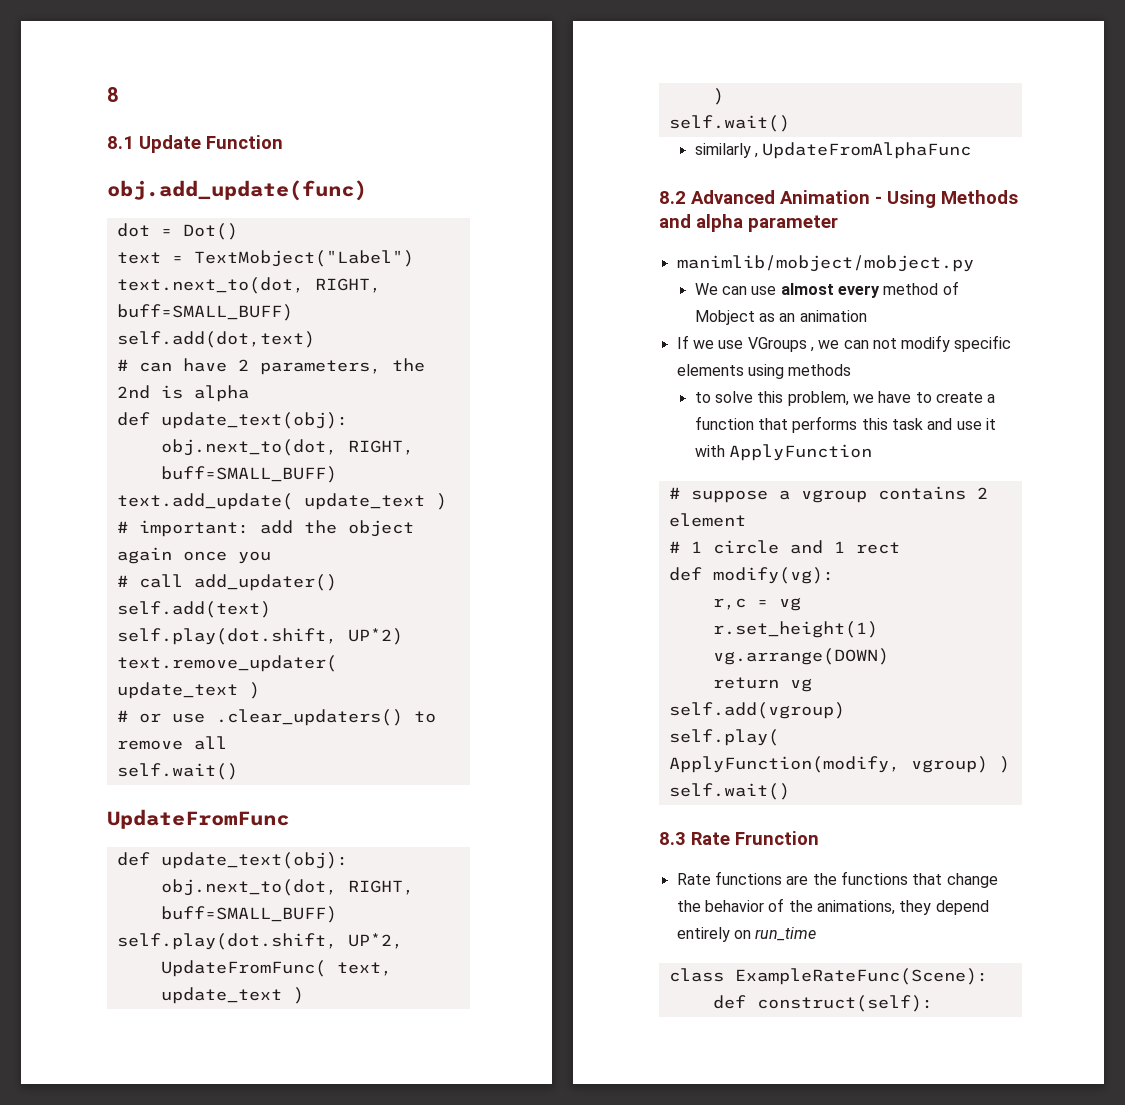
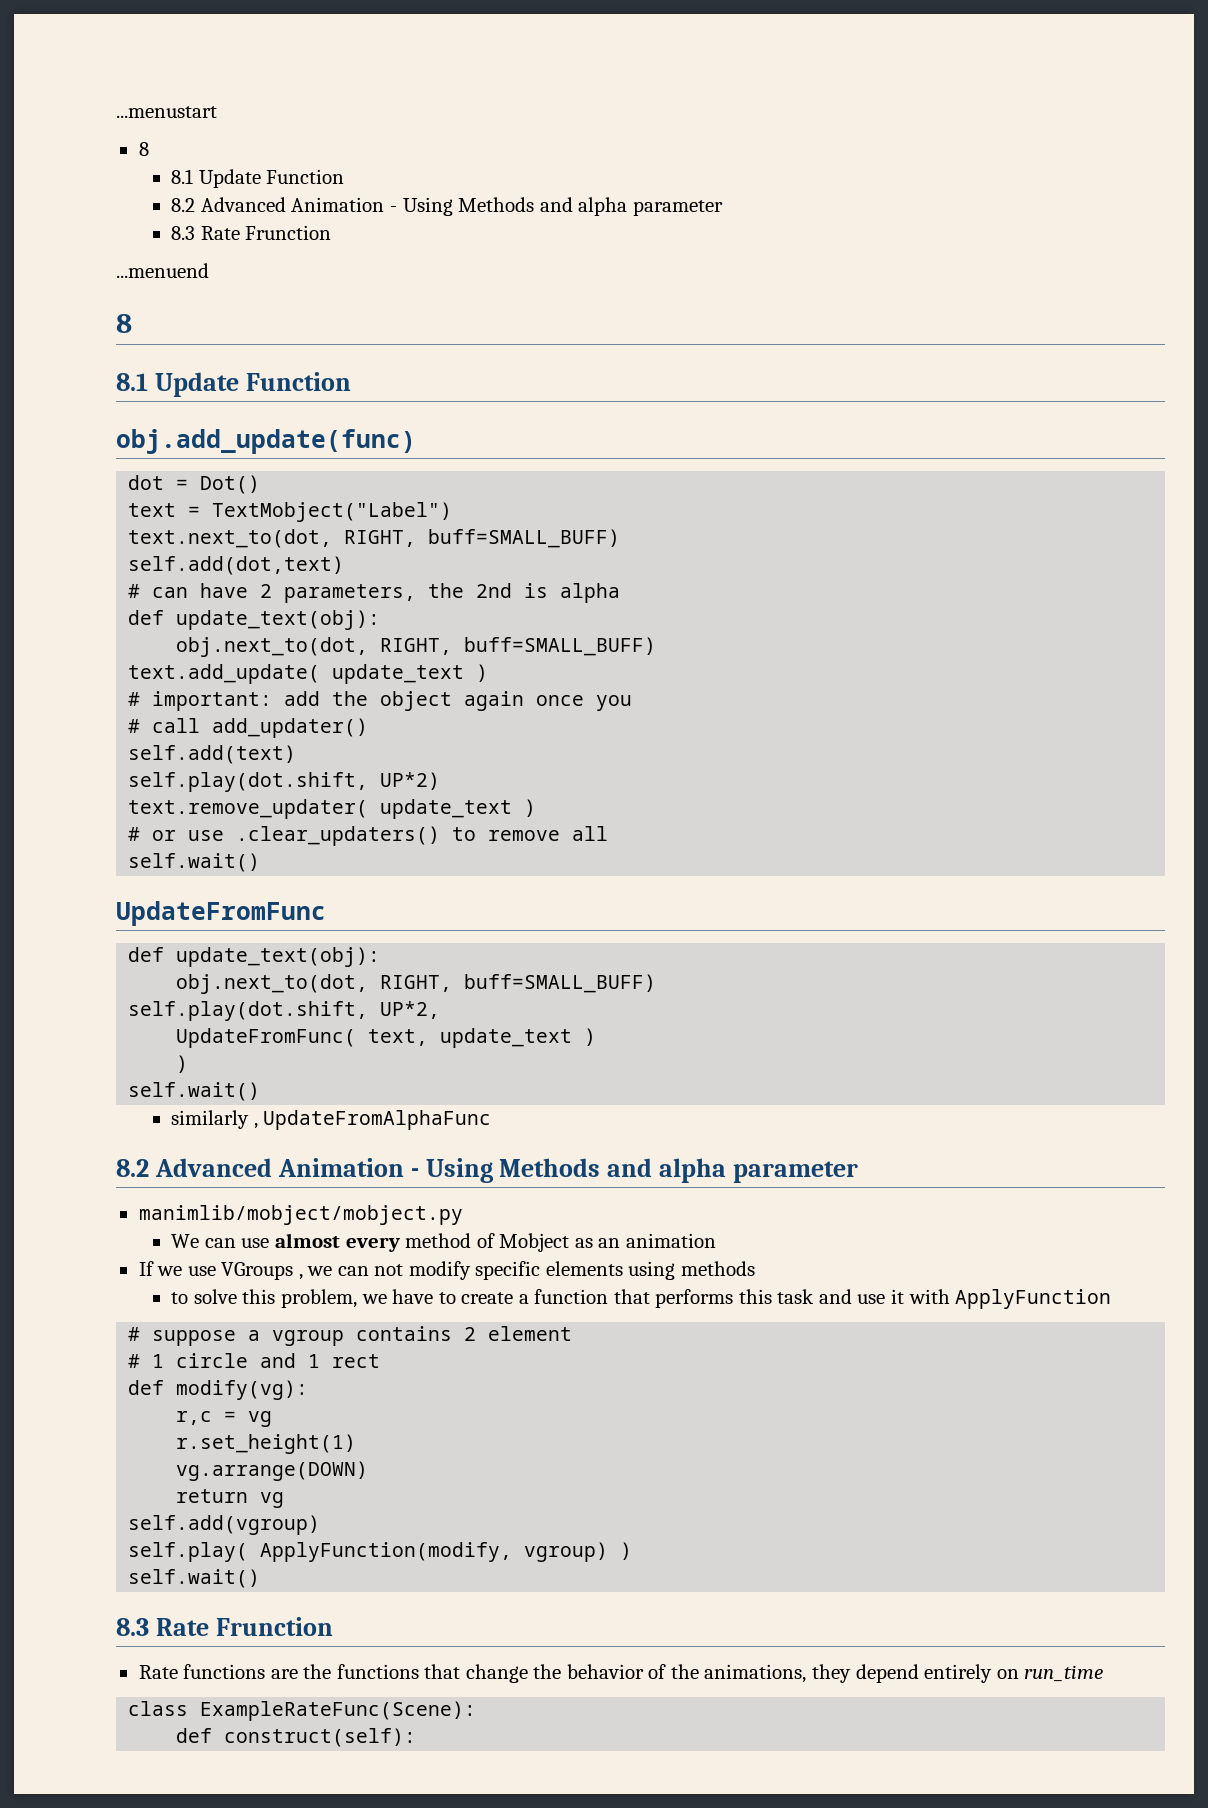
+ ...menustart
+ 8
+ 8.1 Update Function
+ 8.2 Advanced Animation - Using Methods and alpha parameter
+ 8.3 Rate Frunction
+ ...menuend

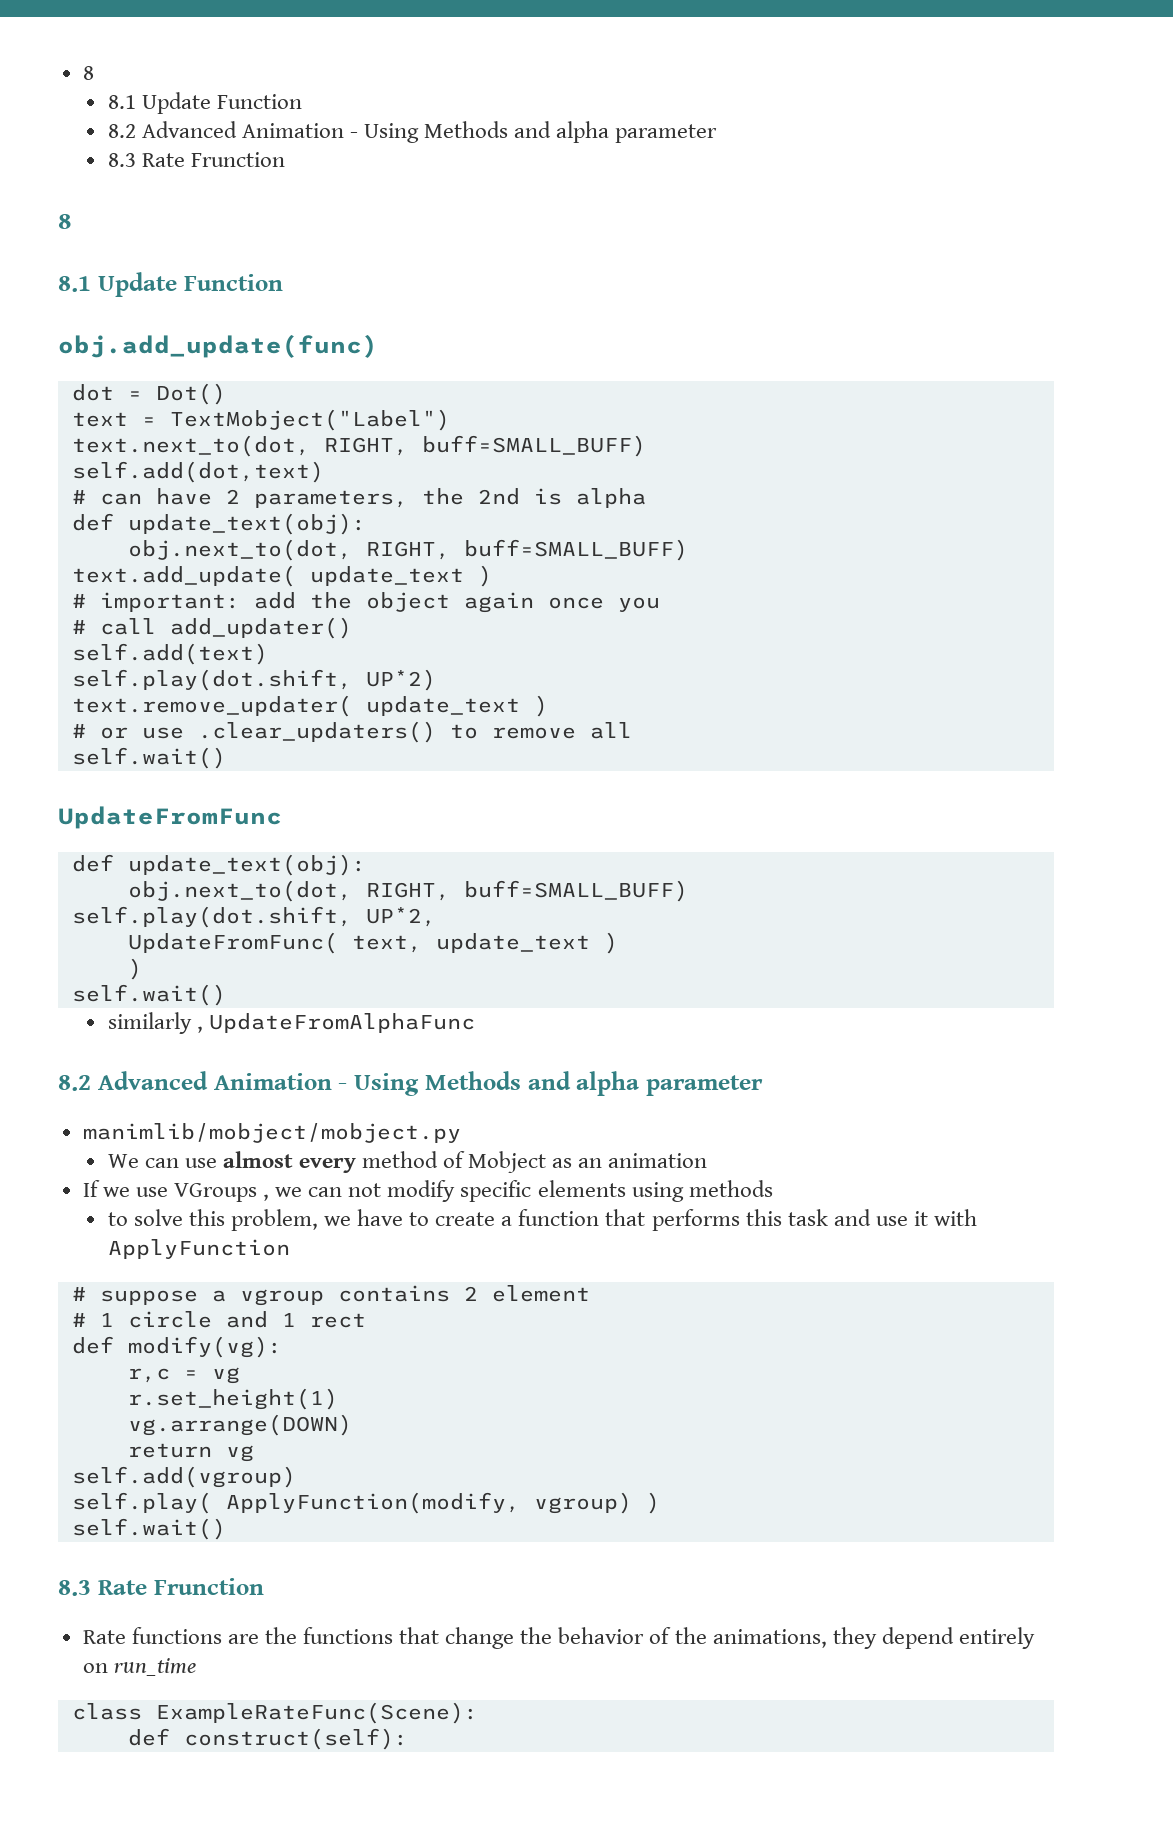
- ...menustart
- ...menuend

